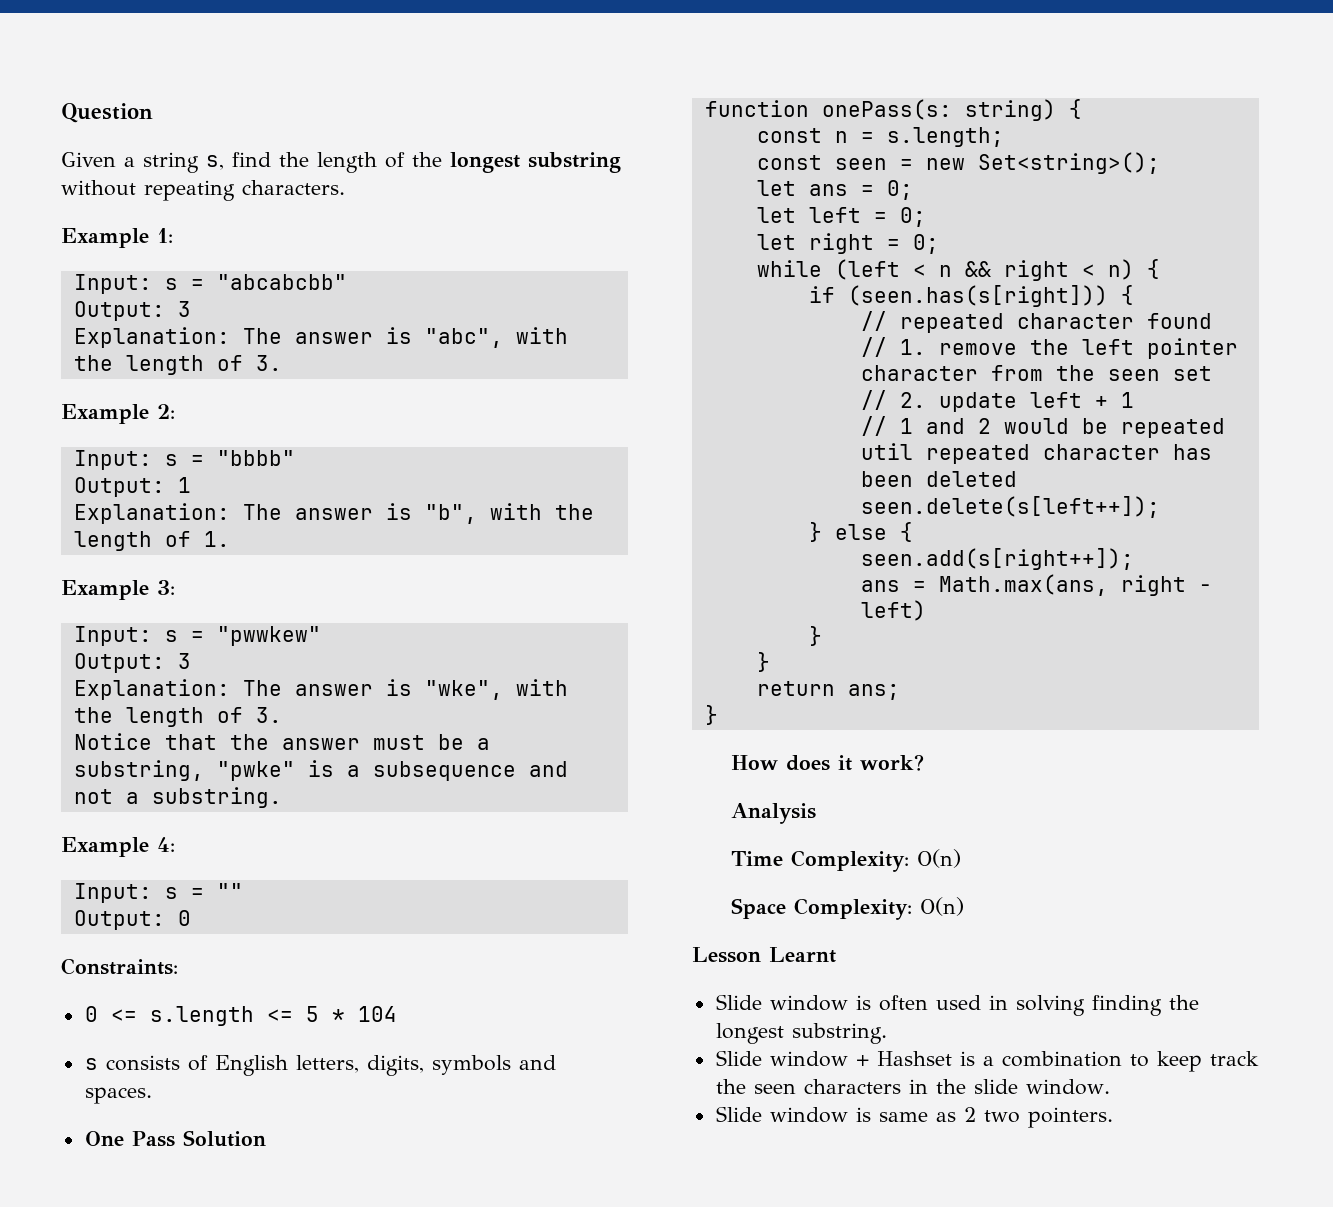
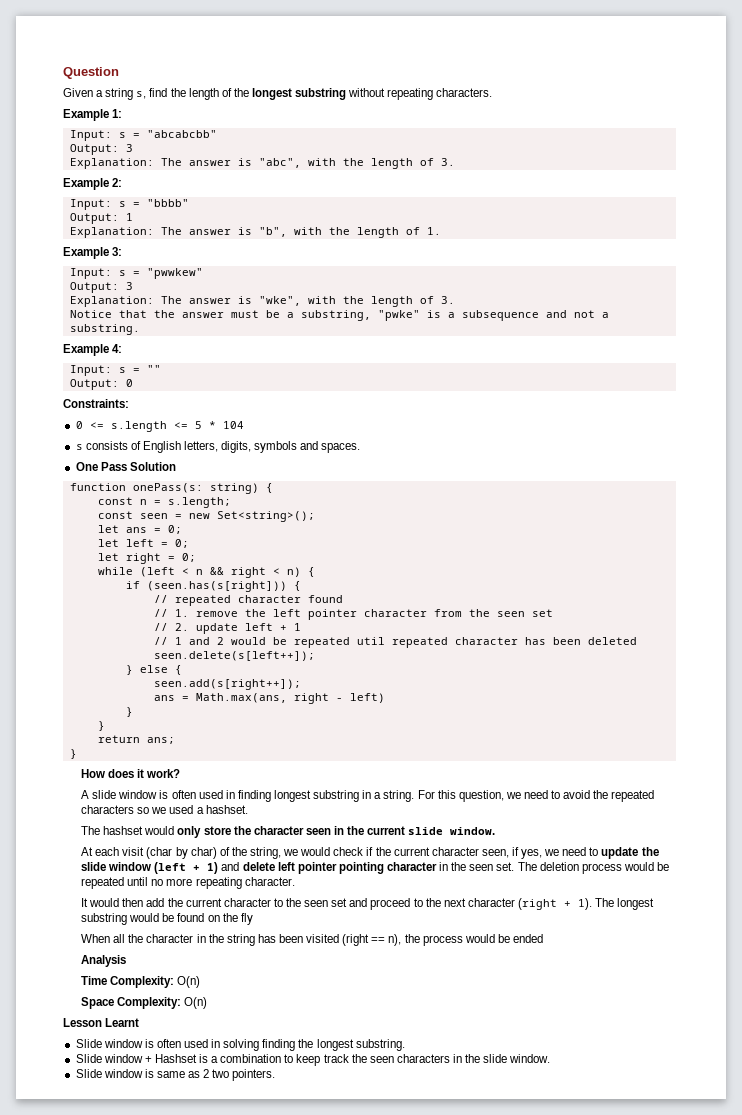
+ A slide window is often used in finding longest substring in a string. For this question, we need to avoid the repeated characters so we used a hashset.
+ The hashset would only store the character seen in the current slide window.
+ At each visit (char by char) of the string, we would check if the current character seen, if yes, we need to update the slide window (left + 1) and delete left pointer pointing character in the seen set. The deletion process would be repeated until no more repeating character.
+ It would then add the current character to the seen set and proceed to the next character (right + 1). The longest substring would be found on the fly
+ When all the character in the string has been visited (right == n), the process would be ended

